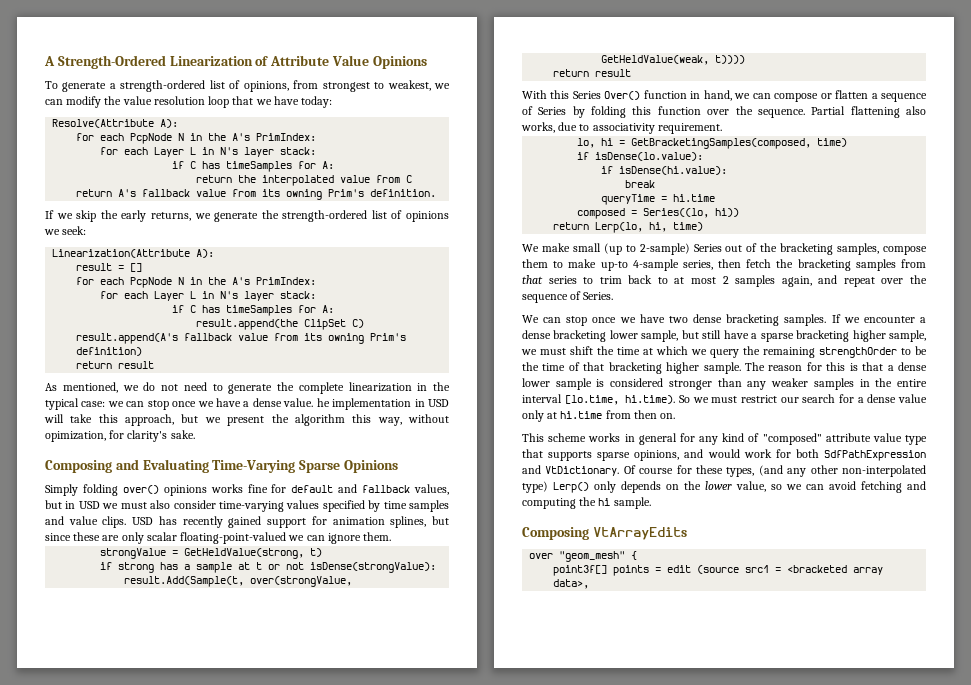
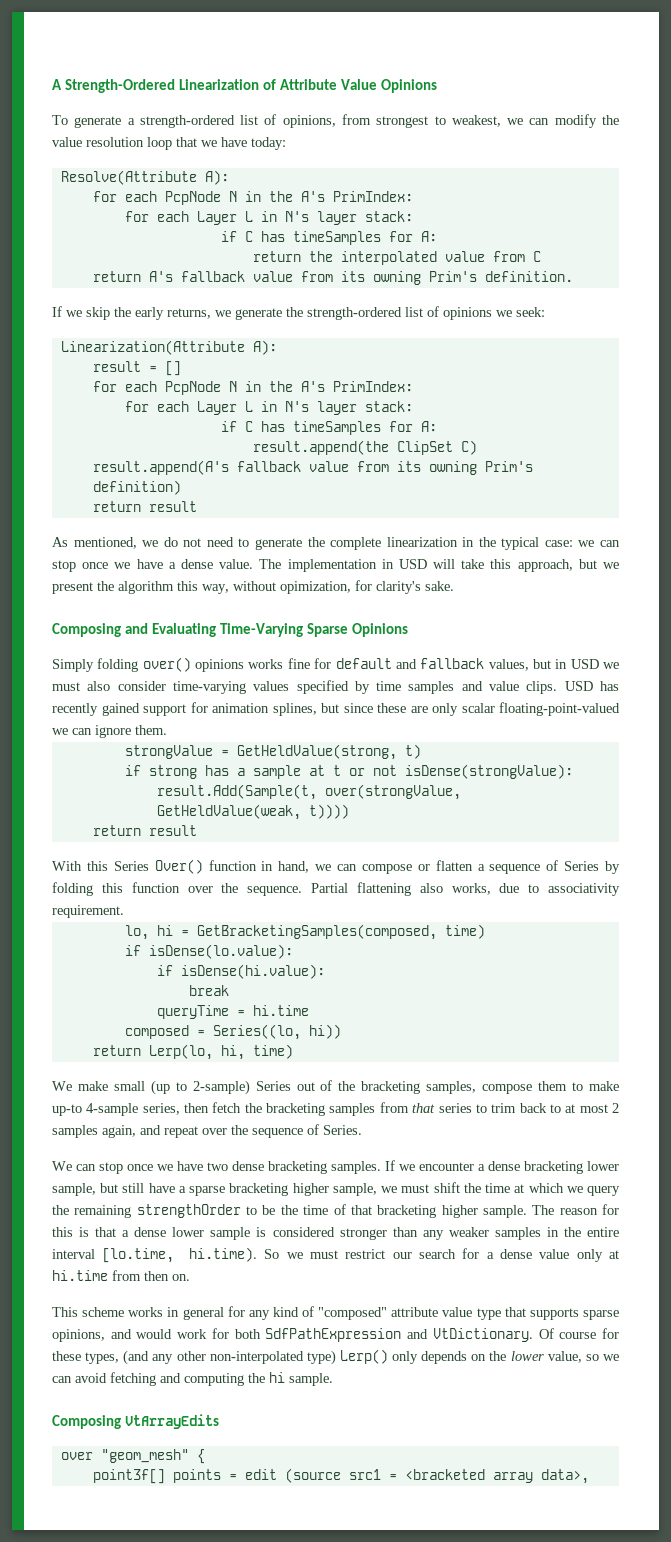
- As mentioned, we do not need to generate the complete linearization in the typical case: we can stop once we have a dense value. he implementation in USD will take this approach, but we present the algorithm this way, without opimization, for clarity's sake.
+ As mentioned, we do not need to generate the complete linearization in the typical case: we can stop once we have a dense value. The implementation in USD will take this approach, but we present the algorithm this way, without opimization, for clarity's sake.

